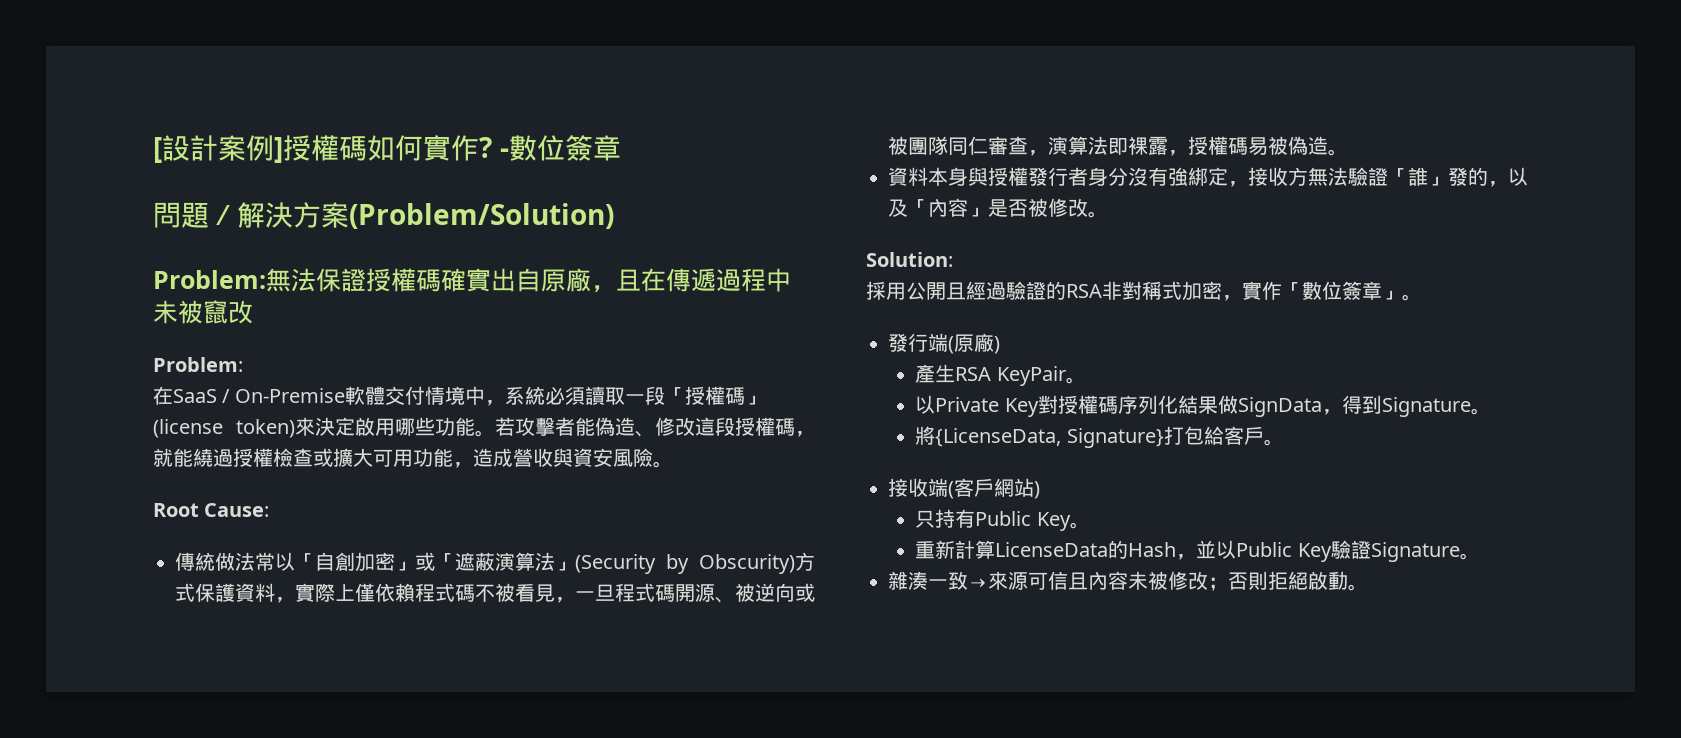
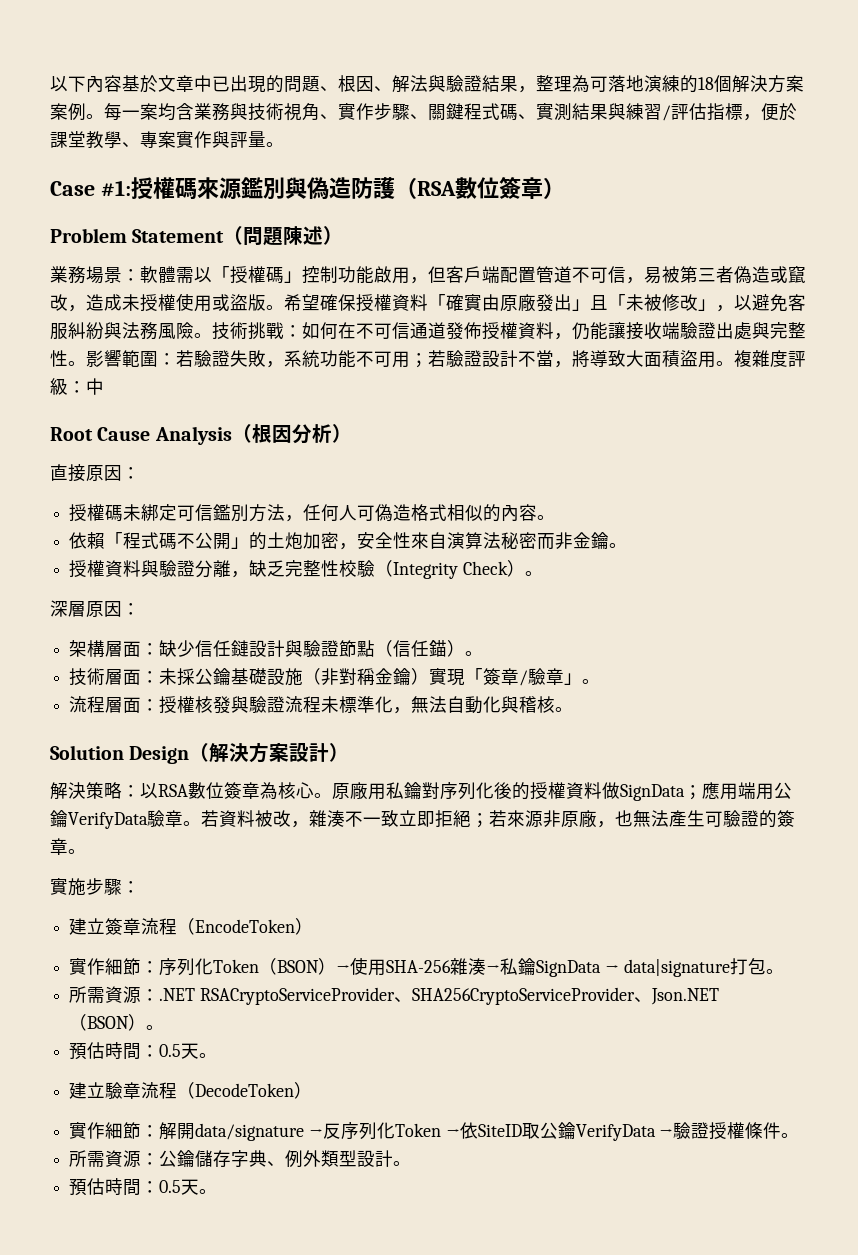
- [設計案例]授權碼如何實作? ‑數位簽章
- 問題／解決方案(Problem/Solution)
- Problem:無法保證授權碼確實出自原廠，且在傳遞過程中未被竄改
- Problem:
- 在SaaS / On-Premise軟體交付情境中，系統必須讀取一段「授權碼」(license token)來決定啟用哪些功能。若攻擊者能偽造、修改這段授權碼，就能繞過授權檢查或擴大可用功能，造成營收與資安風險。
- Root Cause:
- 傳統做法常以「自創加密」或「遮蔽演算法」(Security by Obscurity)方式保護資料，實際上僅依賴程式碼不被看見，一旦程式碼開源、被逆向或被團隊同仁審查，演算法即裸露，授權碼易被偽造。
- 資料本身與授權發行者身分沒有強綁定，接收方無法驗證「誰」發的，以及「內容」是否被修改。
- Solution:
- 採用公開且經過驗證的RSA非對稱式加密，實作「數位簽章」。
- 發行端(原廠)
- 產生RSA KeyPair。
- 以Private Key對授權碼序列化結果做SignData，得到Signature。
- 將{LicenseData, Signature}打包給客戶。
- 接收端(客戶網站)
- 只持有Public Key。
- 重新計算LicenseData的Hash，並以Public Key驗證Signature。
- 雜湊一致→來源可信且內容未被修改；否則拒絕啟動。
+ 以下內容基於文章中已出現的問題、根因、解法與驗證結果，整理為可落地演練的18個解決方案案例。每一案均含業務與技術視角、實作步驟、關鍵程式碼、實測結果與練習/評估指標，便於課堂教學、專案實作與評量。
+ Case #1:授權碼來源鑑別與偽造防護（RSA數位簽章）
+ Problem Statement（問題陳述）
+ 業務場景：軟體需以「授權碼」控制功能啟用，但客戶端配置管道不可信，易被第三者偽造或竄改，造成未授權使用或盜版。希望確保授權資料「確實由原廠發出」且「未被修改」，以避免客服糾紛與法務風險。技術挑戰：如何在不可信通道發佈授權資料，仍能讓接收端驗證出處與完整性。影響範圍：若驗證失敗，系統功能不可用；若驗證設計不當，將導致大面積盜用。複雜度評級：中
+ Root Cause Analysis（根因分析）
+ 直接原因：
+ 授權碼未綁定可信鑑別方法，任何人可偽造格式相似的內容。
+ 依賴「程式碼不公開」的土炮加密，安全性來自演算法秘密而非金鑰。
+ 授權資料與驗證分離，缺乏完整性校驗（Integrity Check）。
+ 深層原因：
+ 架構層面：缺少信任鏈設計與驗證節點（信任錨）。
+ 技術層面：未採公鑰基礎設施（非對稱金鑰）實現「簽章/驗章」。
+ 流程層面：授權核發與驗證流程未標準化，無法自動化與稽核。
+ Solution Design（解決方案設計）
+ 解決策略：以RSA數位簽章為核心。原廠用私鑰對序列化後的授權資料做SignData；應用端用公鑰VerifyData驗章。若資料被改，雜湊不一致立即拒絕；若來源非原廠，也無法產生可驗證的簽章。
+ 實施步驟：
+ 建立簽章流程（EncodeToken）
+ 實作細節：序列化Token（BSON）→使用SHA-256雜湊→私鑰SignData → data|signature打包。
+ 所需資源：.NET RSACryptoServiceProvider、SHA256CryptoServiceProvider、Json.NET（BSON）。
+ 預估時間：0.5天。
+ 建立驗章流程（DecodeToken）
+ 實作細節：解開data/signature →反序列化Token →依SiteID取公鑰VerifyData →驗證授權條件。
+ 所需資源：公鑰儲存字典、例外類型設計。
+ 預估時間：0.5天。

